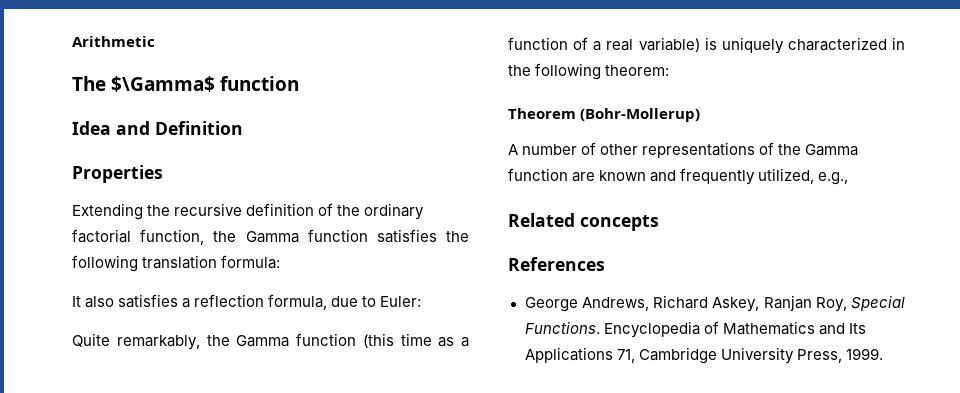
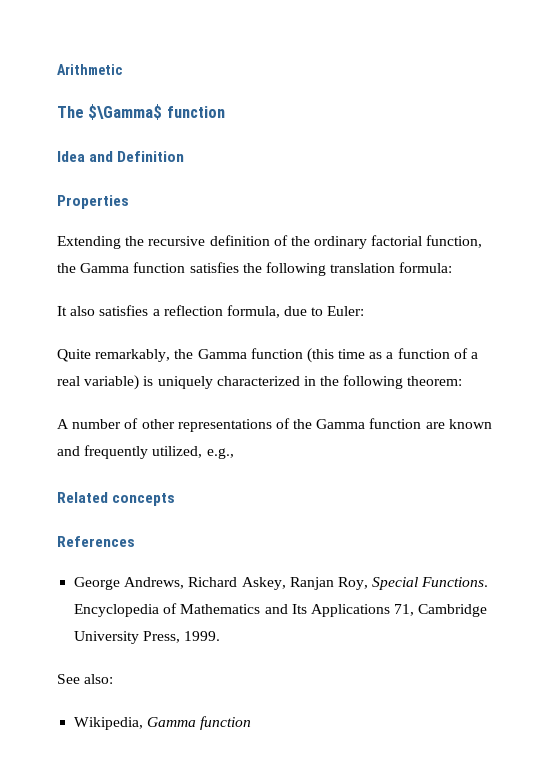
- Theorem (Bohr-Mollerup)
+ See also:
+ Wikipedia, Gamma function

